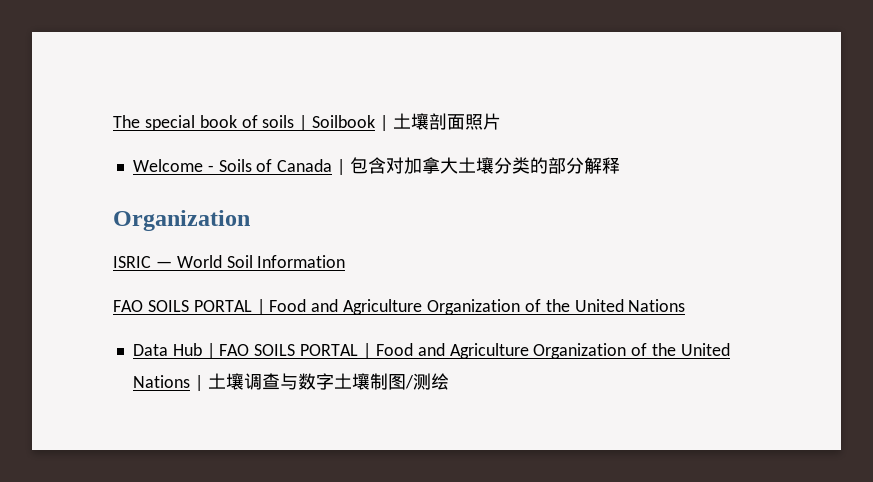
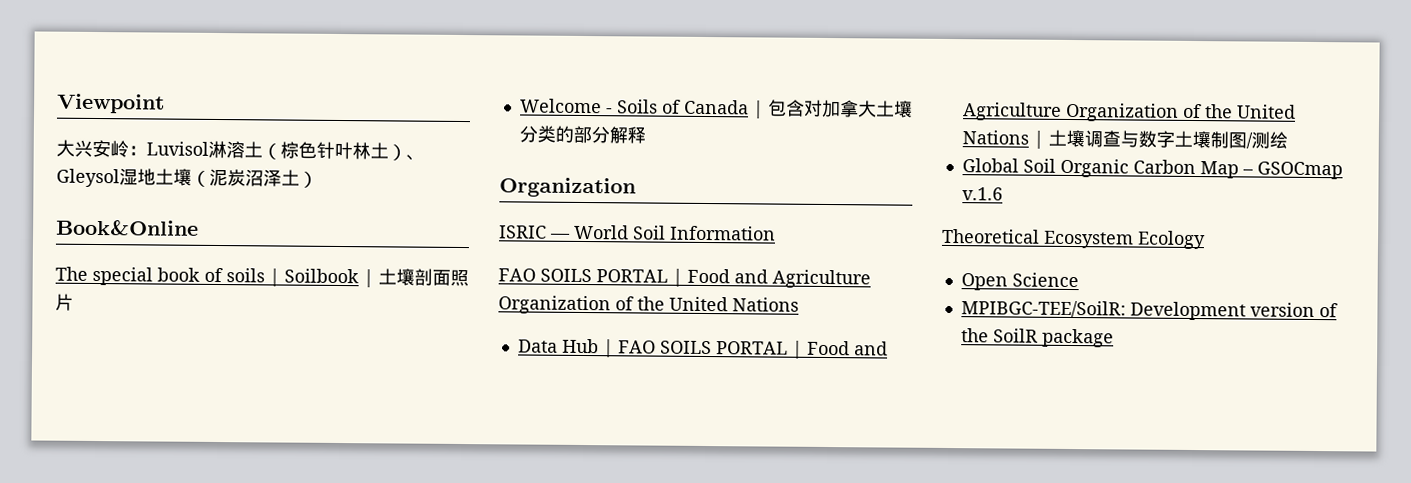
+ Viewpoint
+ 大兴安岭：Luvisol淋溶土（棕色针叶林土）、Gleysol湿地土壤（泥炭沼泽土）
+ Book&Online
+ Global Soil Organic Carbon Map – GSOCmap v.1.6
+ Theoretical Ecosystem Ecology
+ Open Science
+ MPIBGC-TEE/SoilR: Development version of the SoilR package

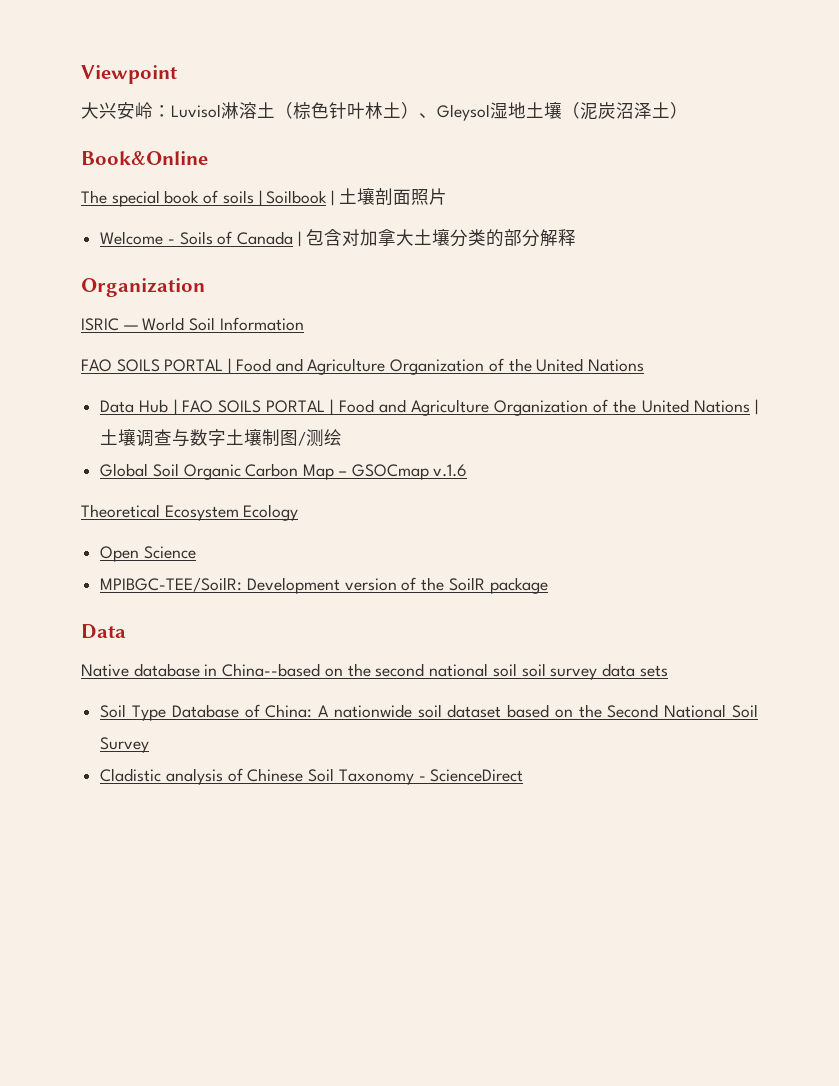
  MPIBGC-TEE/SoilR: Development version of the SoilR package
+ Data
+ Native database in China--based on the second national soil soil survey data sets
+ Soil Type Database of China: A nationwide soil dataset based on the Second National Soil Survey
+ Cladistic analysis of Chinese Soil Taxonomy - ScienceDirect

